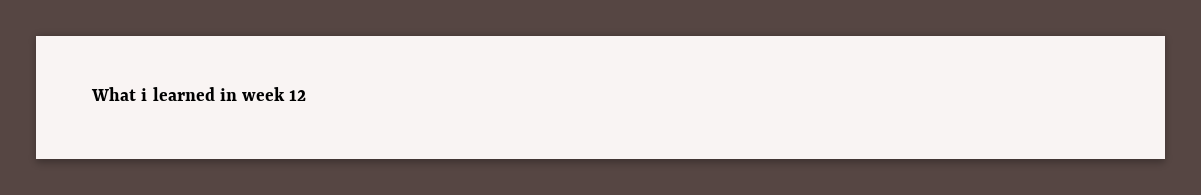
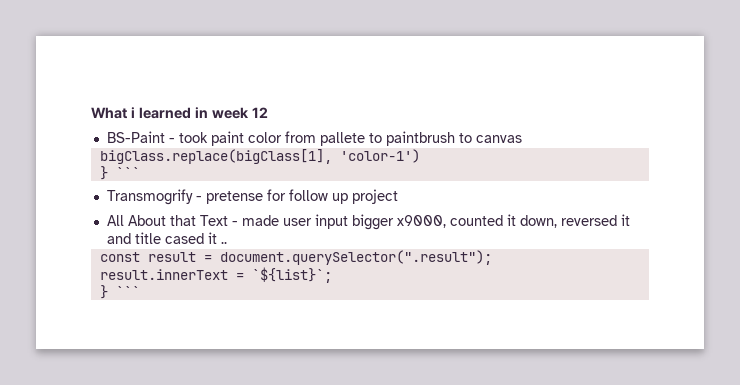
+ BS-Paint - took paint color from pallete to paintbrush to canvas
+ bigClass.replace(bigClass[1], 'color-1')
+ } ```
+ Transmogrify - pretense for follow up project
+ All About that Text - made user input bigger x9000, counted it down, reversed it and title cased it ..
+ const result = document.querySelector(".result");
+ result.innerText = `${list}`;
+ } ```

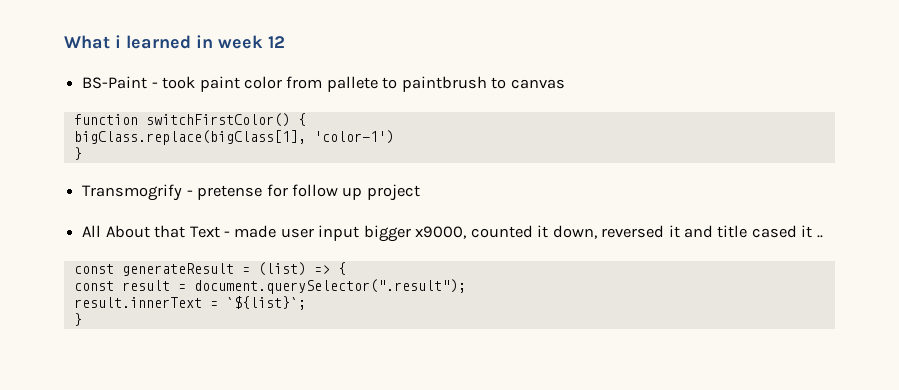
+ function switchFirstColor() {
  bigClass.replace(bigClass[1], 'color-1')
- } ```
+ }
+ const generateResult = (list) => {
  result.innerText = `${list}`;
- } ```
+ }

